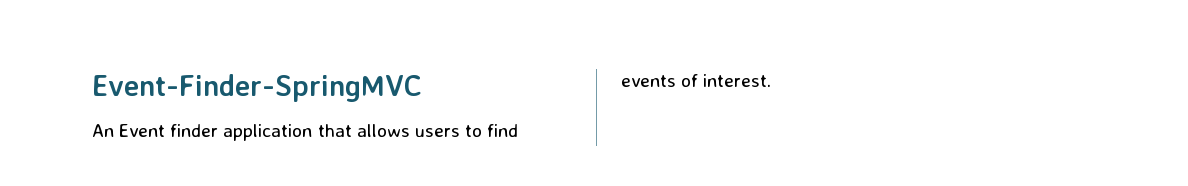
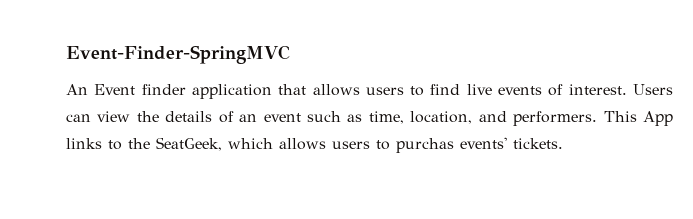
- An Event finder application that allows users to find events of interest.
+ An Event finder application that allows users to find live events of interest.
+ Users can view the details of an event such as time, location, and performers. This App links to the SeatGeek, which allows users to purchas events' tickets.

